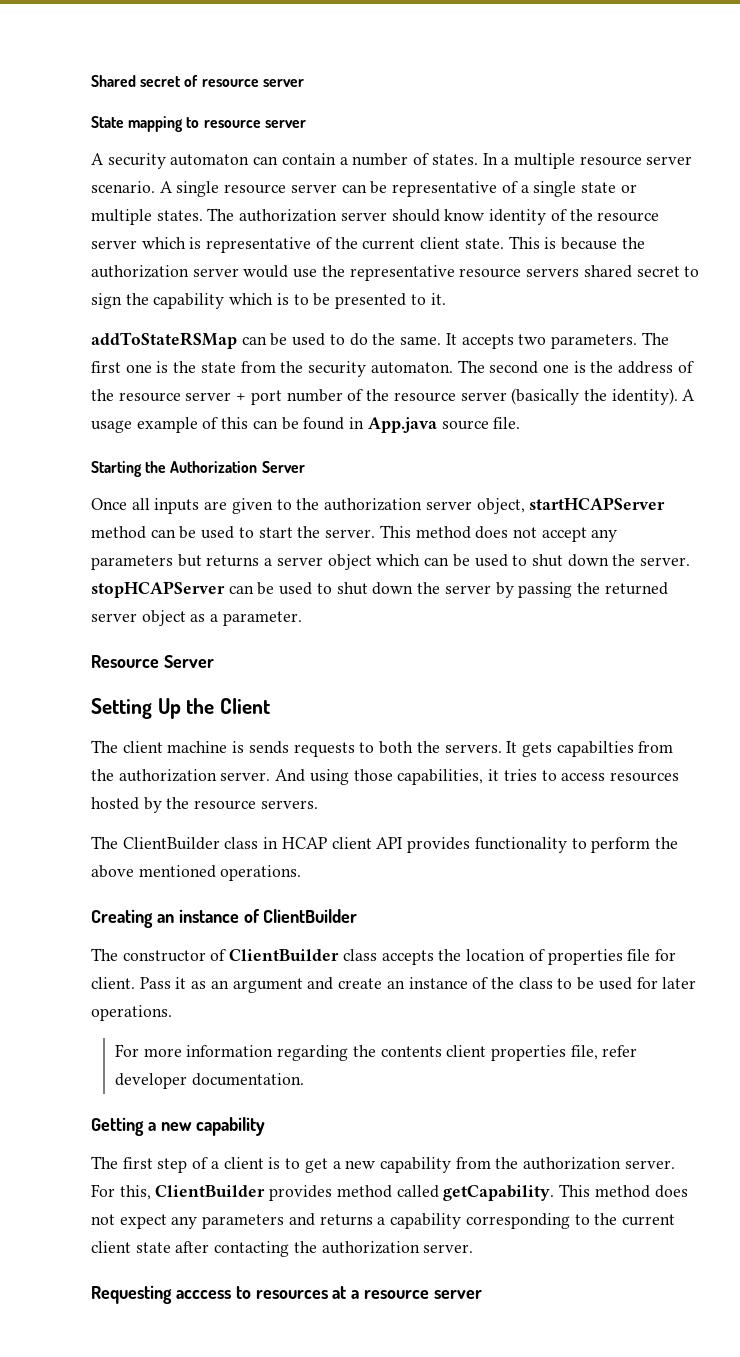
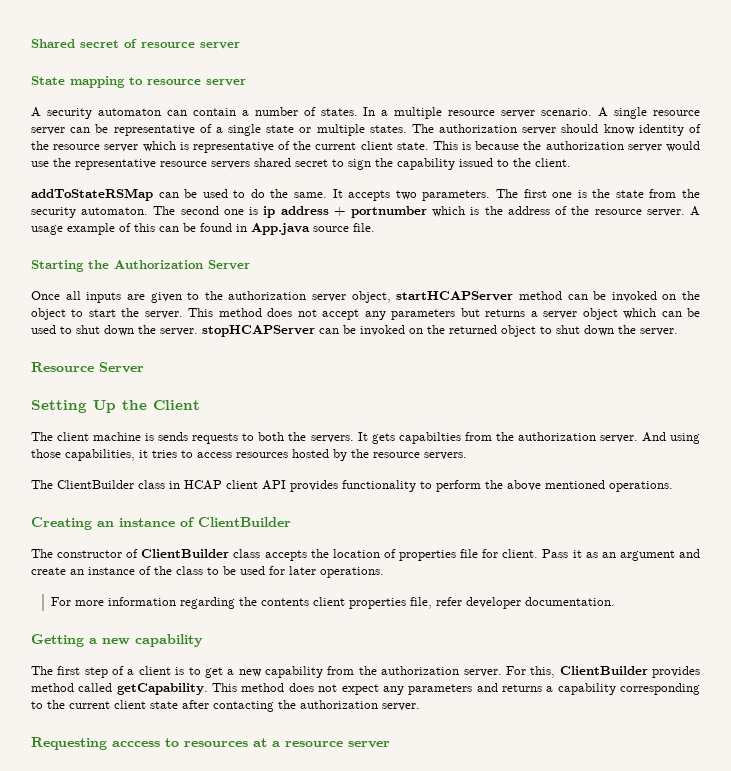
- This is because the authorization server would use the representative resource servers shared secret to sign the capability which is to be presented to it.
+ This is because the authorization server would use the representative resource servers shared secret to sign the capability issued to the client.
- The second one is the address of the resource server + port number of the resource server (basically the identity).
+ The second one is ip address + portnumber which is the address of the resource server.
- Once all inputs are given to the authorization server object, startHCAPServer method can be used to start the server.
+ Once all inputs are given to the authorization server object, startHCAPServer method can be invoked on the object to start the server.
- This method does not accept any parameters but returns a server object which can be used to shut down the server. stopHCAPServer can be used to shut down the server by passing the returned server object as a parameter.
+ This method does not accept any parameters but returns a server object which can be used to shut down the server. stopHCAPServer can be invoked on the returned object to shut down the server.

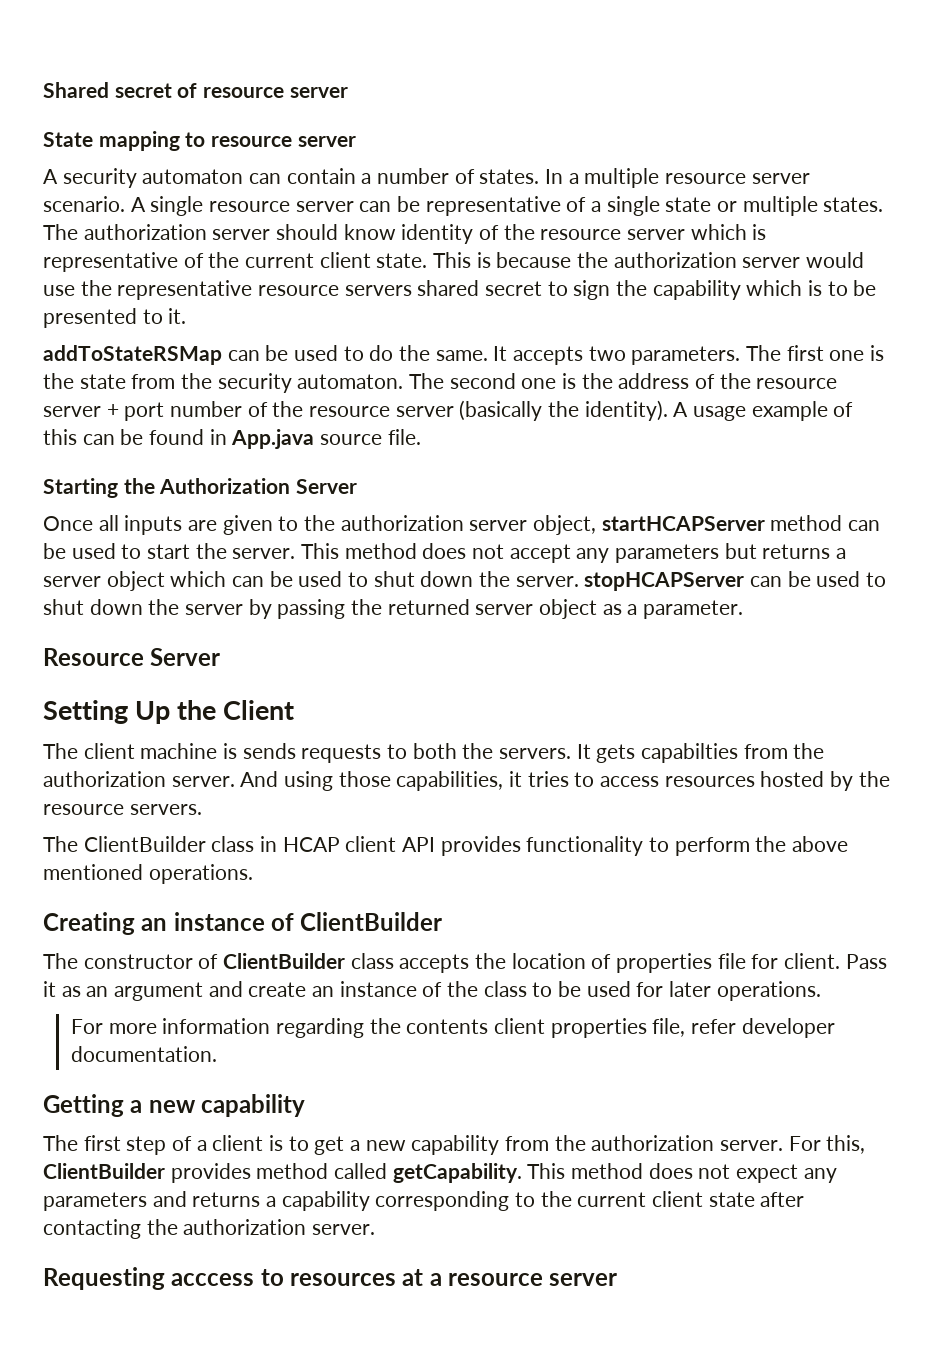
- This is because the authorization server would use the representative resource servers shared secret to sign the capability issued to the client.
+ This is because the authorization server would use the representative resource servers shared secret to sign the capability which is to be presented to it.
- The second one is ip address + portnumber which is the address of the resource server.
+ The second one is the address of the resource server + port number of the resource server (basically the identity).
- Once all inputs are given to the authorization server object, startHCAPServer method can be invoked on the object to start the server.
+ Once all inputs are given to the authorization server object, startHCAPServer method can be used to start the server.
- This method does not accept any parameters but returns a server object which can be used to shut down the server. stopHCAPServer can be invoked on the returned object to shut down the server.
+ This method does not accept any parameters but returns a server object which can be used to shut down the server. stopHCAPServer can be used to shut down the server by passing the returned server object as a parameter.

